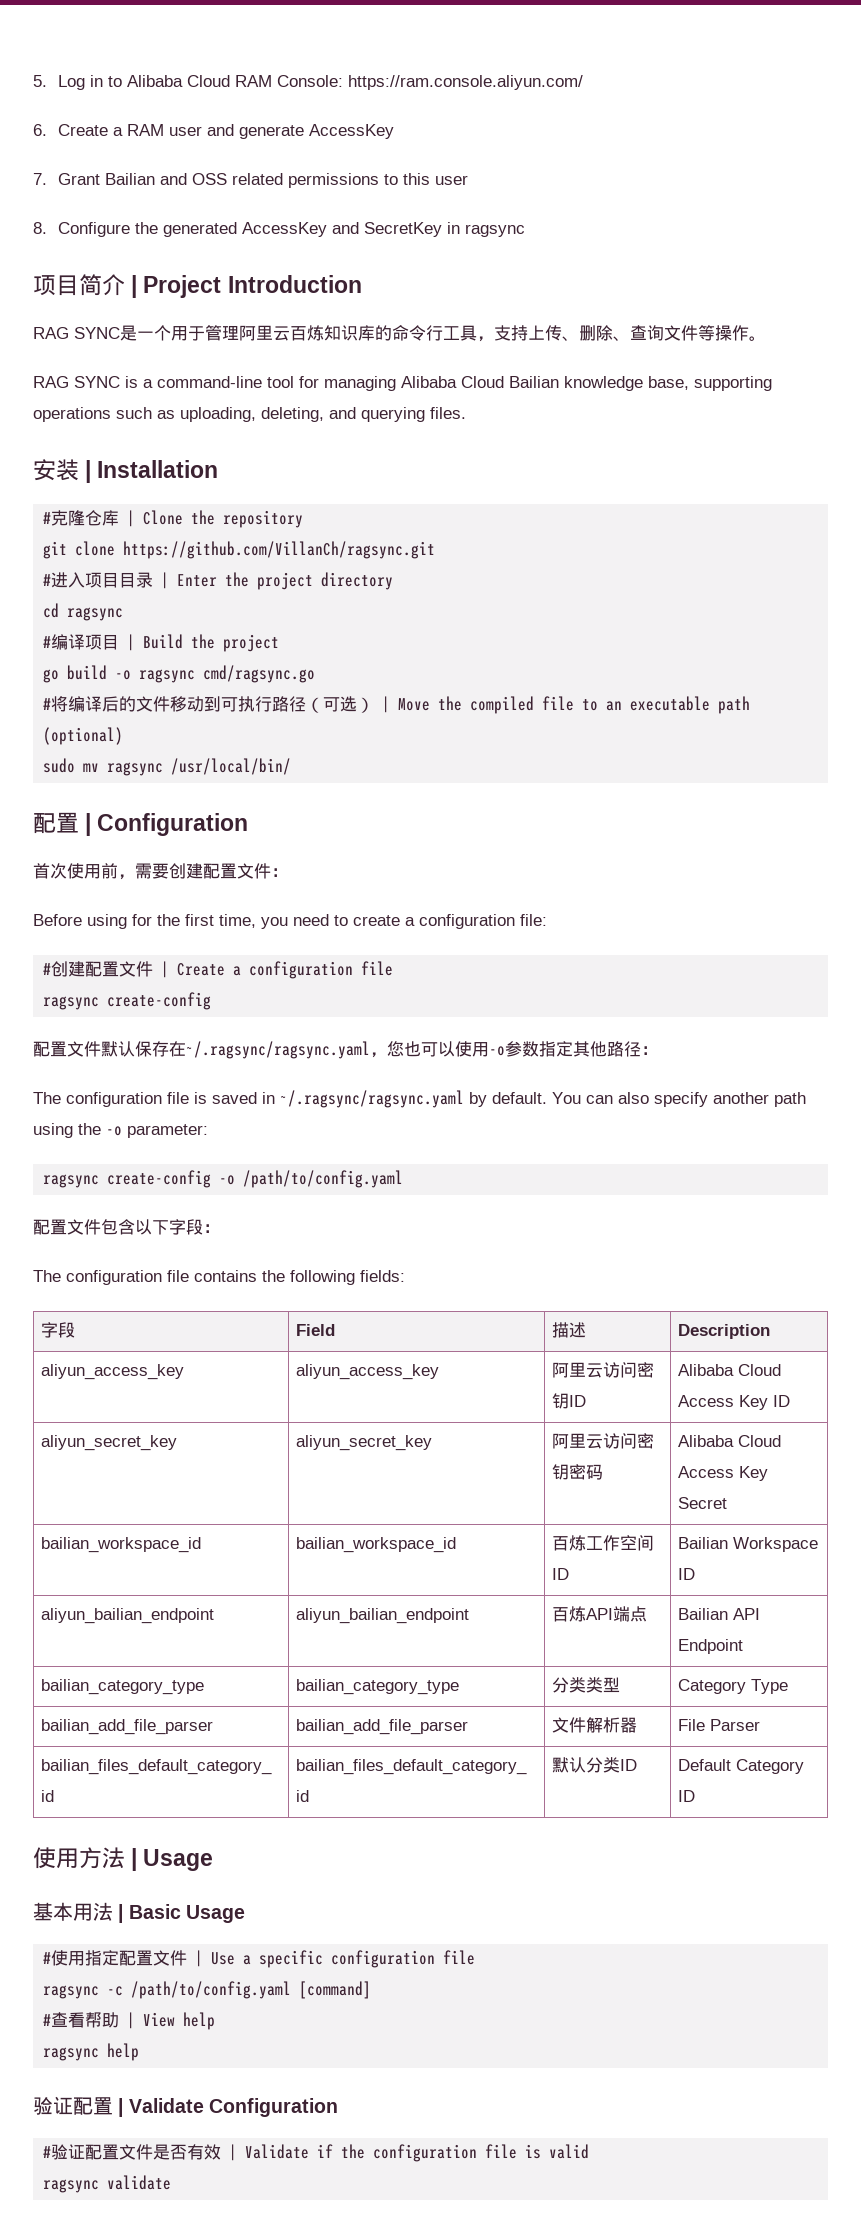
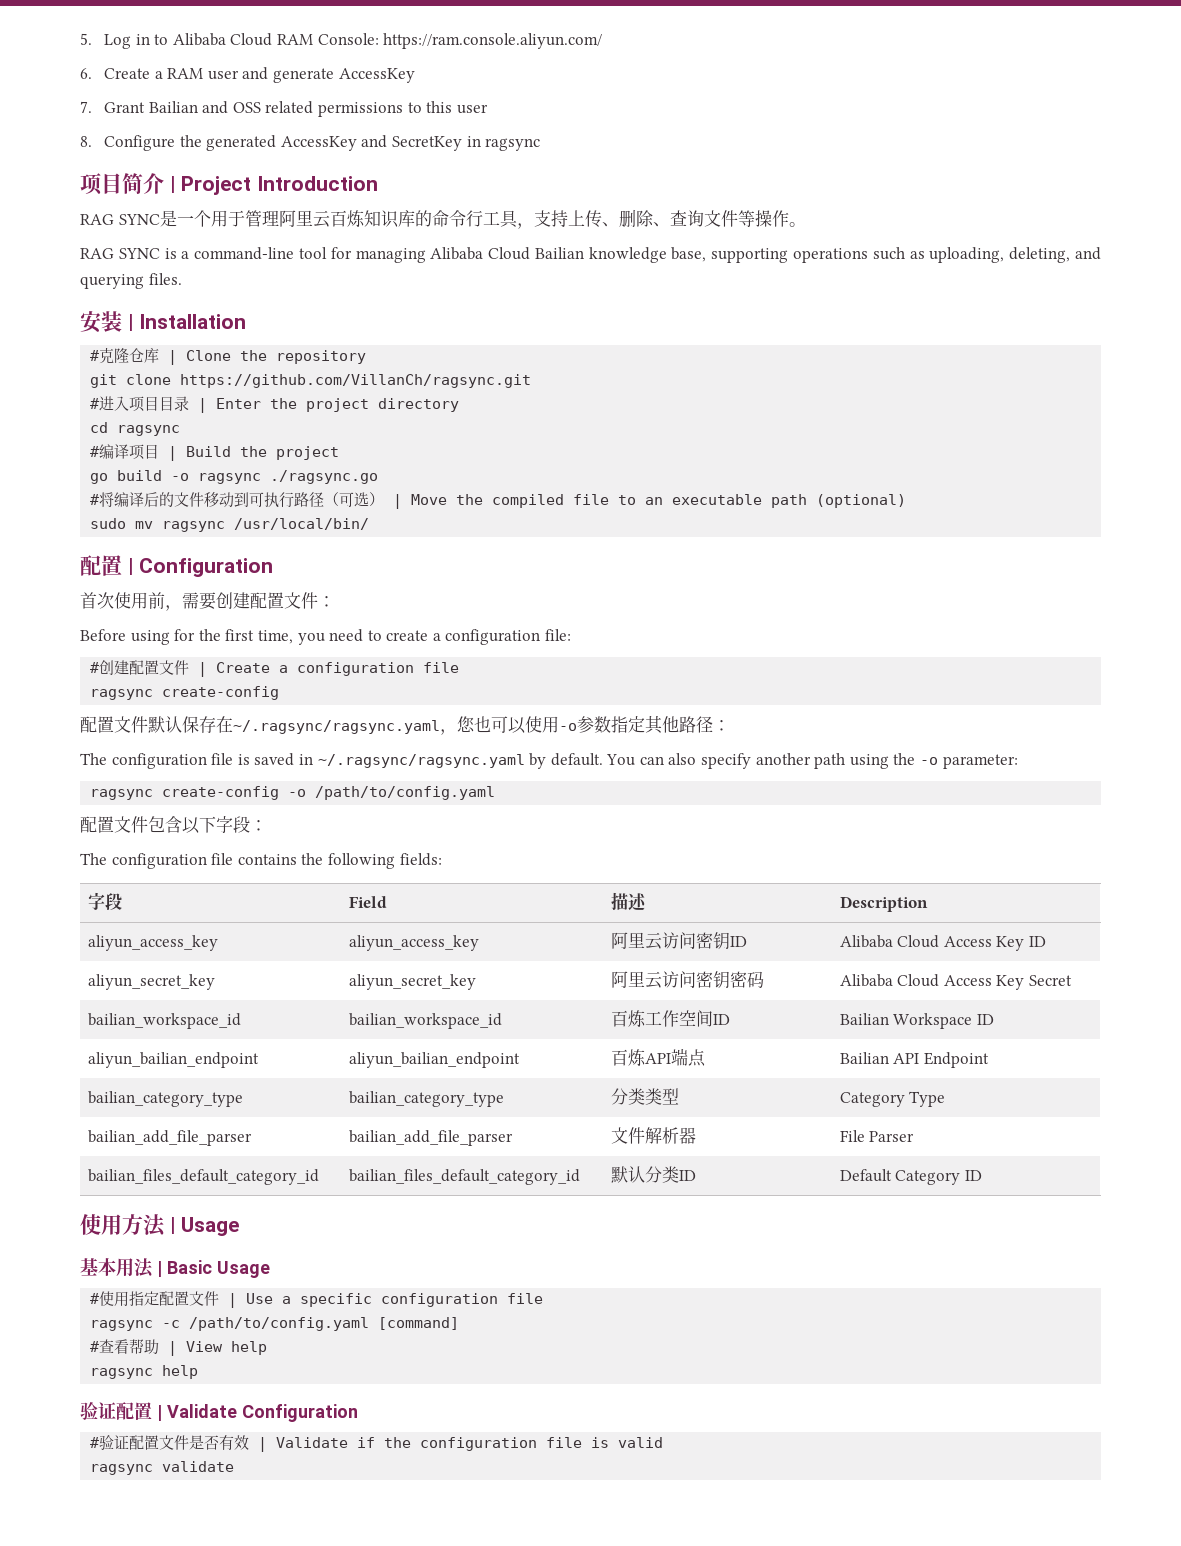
- go build -o ragsync cmd/ragsync.go
+ go build -o ragsync ./ragsync.go

